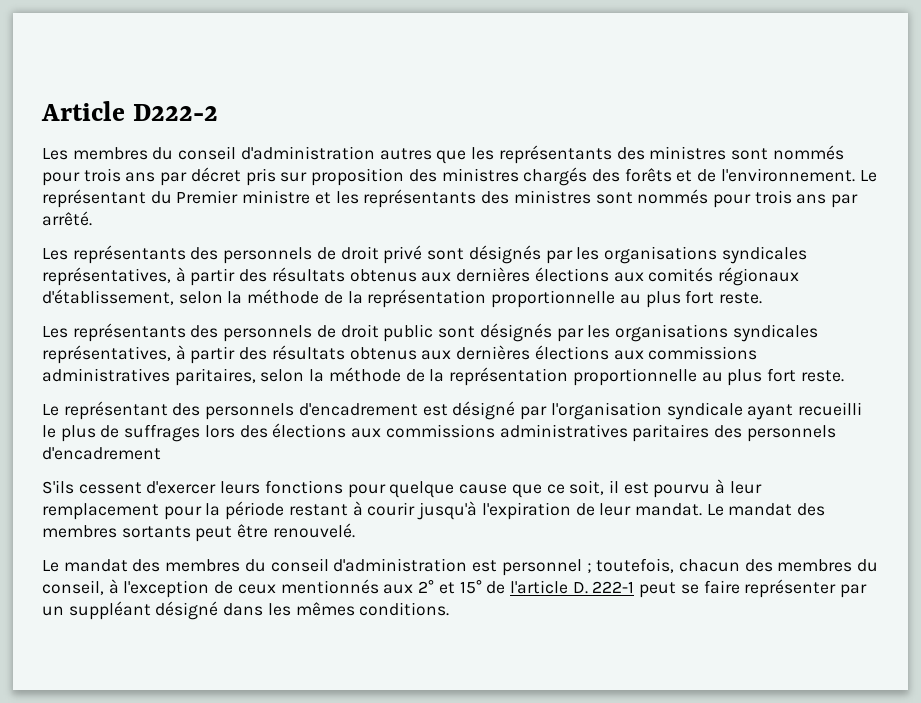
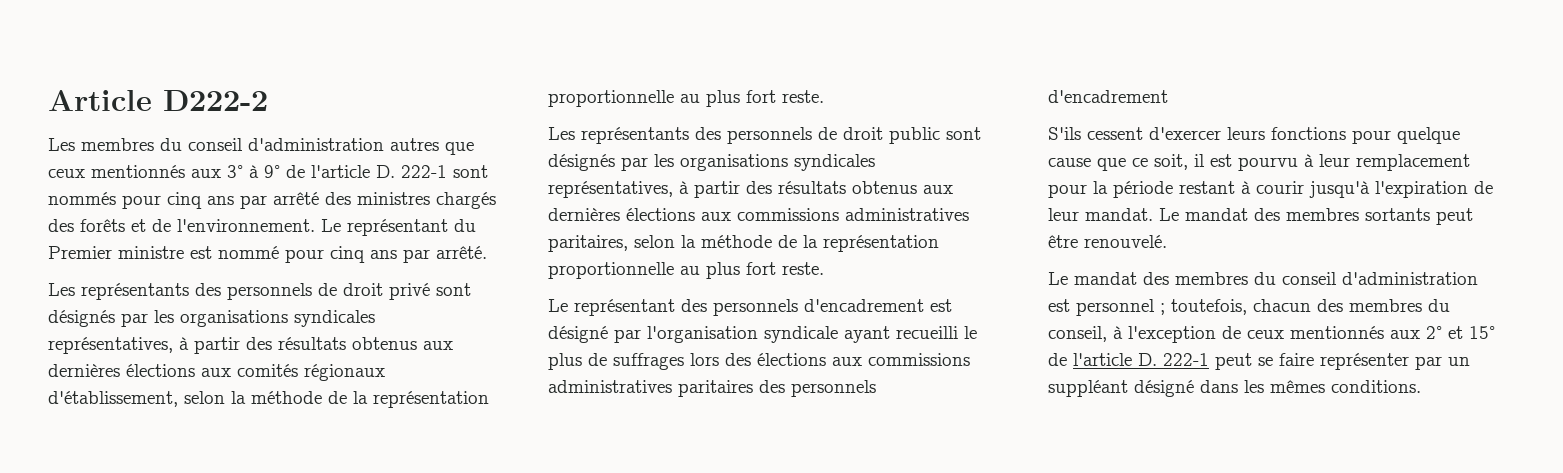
- Les membres du conseil d'administration autres que les représentants des ministres sont nommés pour trois ans par décret pris sur proposition des ministres chargés des forêts et de l'environnement.
+ Les membres du conseil d'administration autres que ceux mentionnés aux 3° à 9° de l'article D. 222-1 sont nommés pour cinq ans par arrêté des ministres chargés des forêts et de l'environnement.
- Le représentant du Premier ministre et les représentants des ministres sont nommés pour trois ans par arrêté.
+ Le représentant du Premier ministre est nommé pour cinq ans par arrêté.

